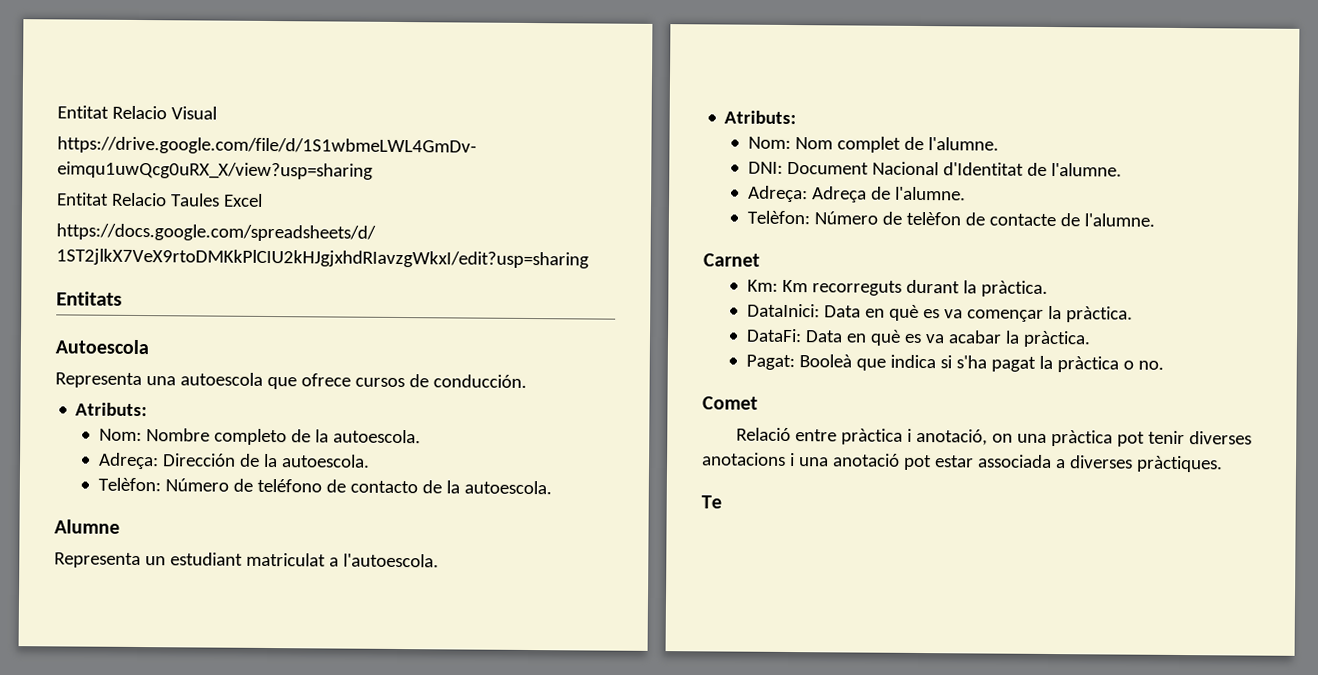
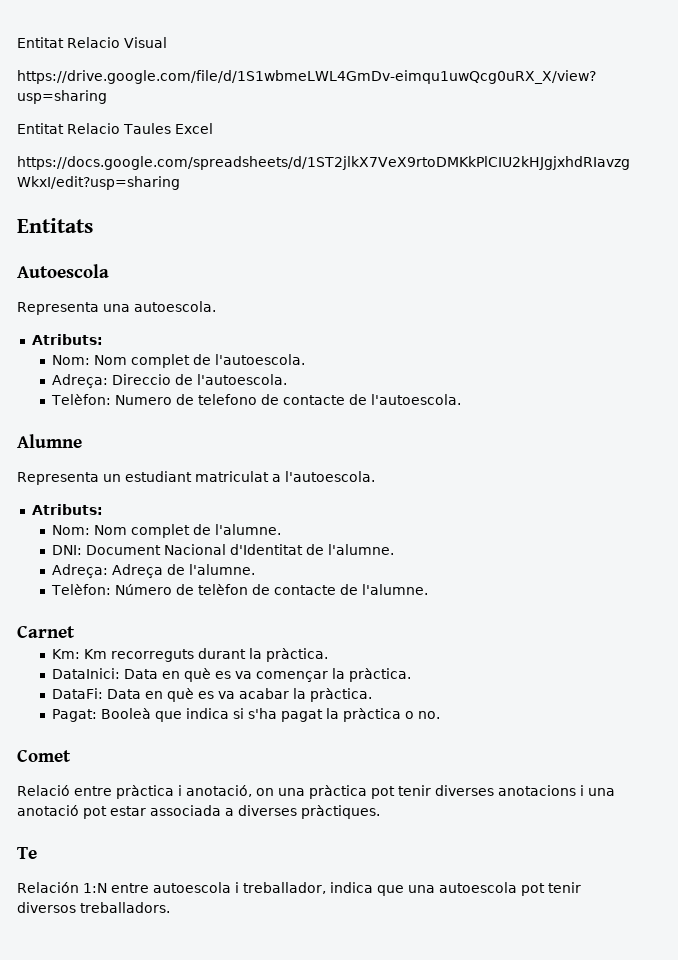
- Representa una autoescola que ofrece cursos de conducción.
+ Representa una autoescola.
  Atributs:
- Nom: Nombre completo de la autoescola.
- Adreça: Dirección de la autoescola.
- Telèfon: Número de teléfono de contacto de la autoescola.
+ Nom: Nom complet de l'autoescola.
+ Adreça: Direccio de l'autoescola.
+ Telèfon: Numero de telefono de contacte de l'autoescola.
+ Relación 1:N entre autoescola i treballador, indica que una autoescola pot tenir diversos treballadors.

